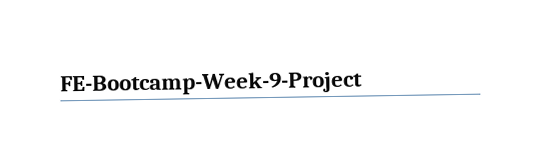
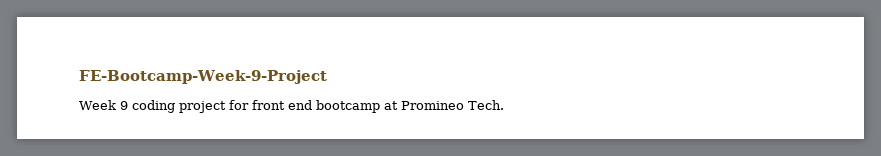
+ Week 9 coding project for front end bootcamp at Promineo Tech.

